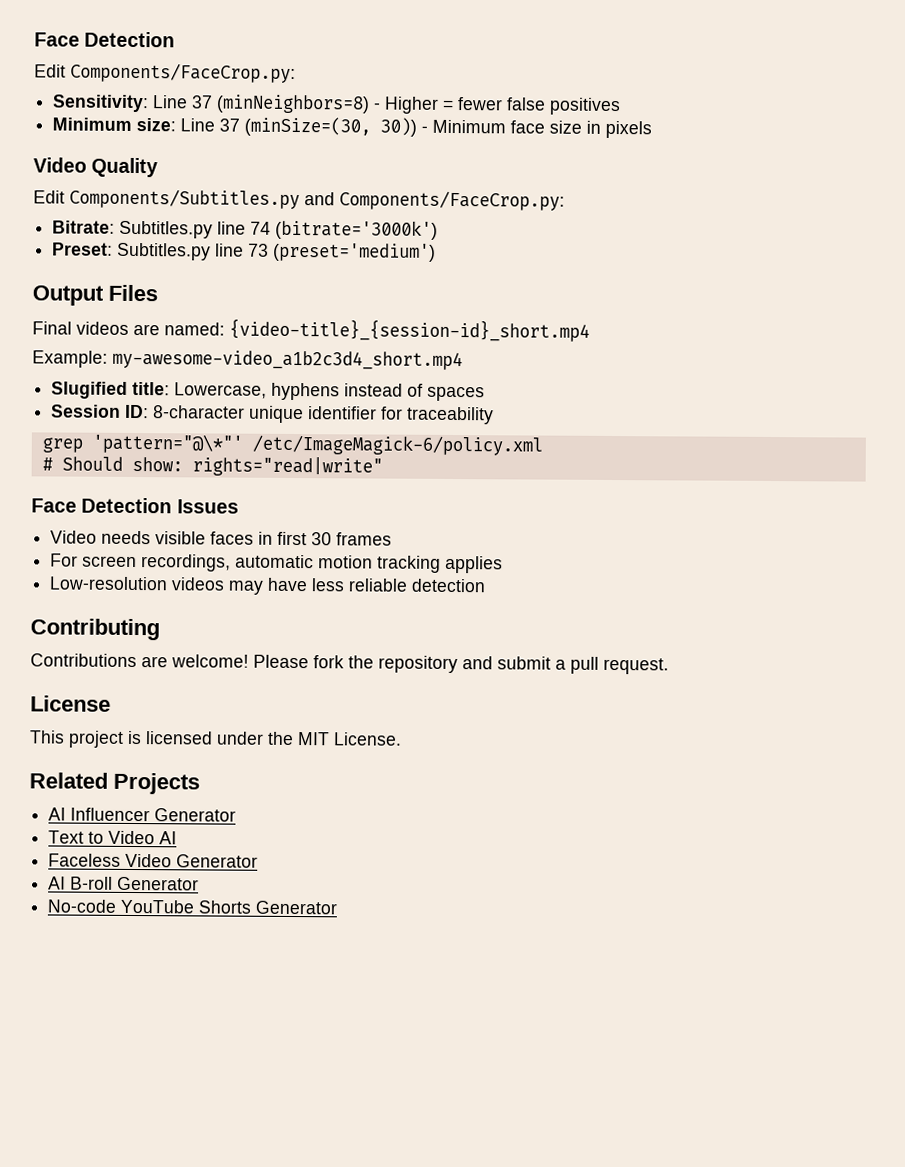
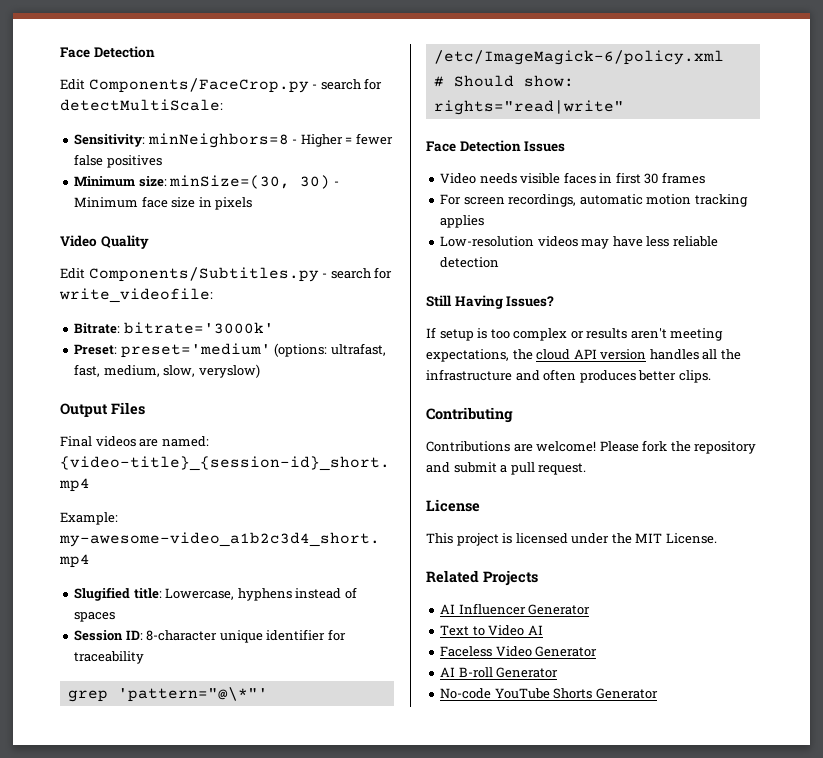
- Edit Components/FaceCrop.py:
- Sensitivity: Line 37 (minNeighbors=8) - Higher = fewer false positives
+ Edit Components/FaceCrop.py - search for detectMultiScale:
+ Sensitivity: minNeighbors=8 - Higher = fewer false positives
- Minimum size: Line 37 (minSize=(30, 30)) - Minimum face size in pixels
+ Minimum size: minSize=(30, 30) - Minimum face size in pixels
- Edit Components/Subtitles.py and Components/FaceCrop.py:
- Bitrate: Subtitles.py line 74 (bitrate='3000k')
- Preset: Subtitles.py line 73 (preset='medium')
+ Edit Components/Subtitles.py - search for write_videofile:
+ Bitrate: bitrate='3000k'
+ Preset: preset='medium' (options: ultrafast, fast, medium, slow, veryslow)
+ Still Having Issues?
+ If setup is too complex or results aren't meeting expectations, the cloud API version handles all the infrastructure and often produces better clips.

